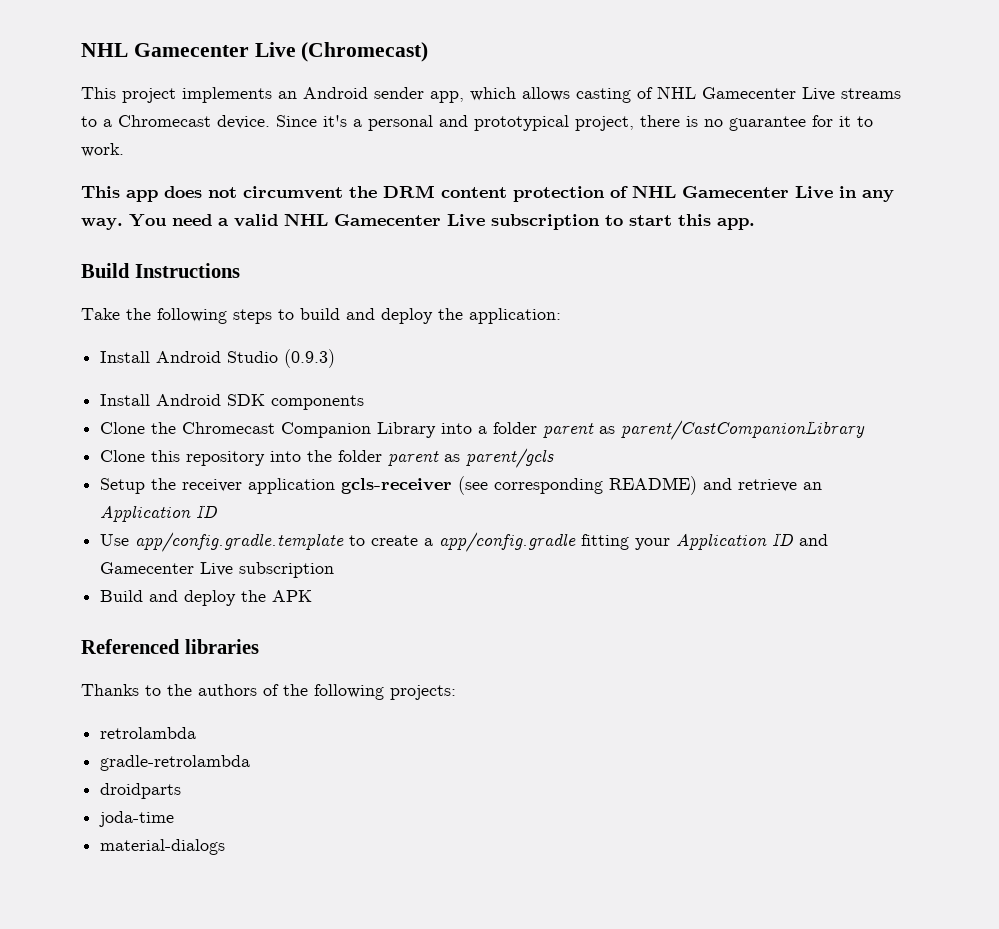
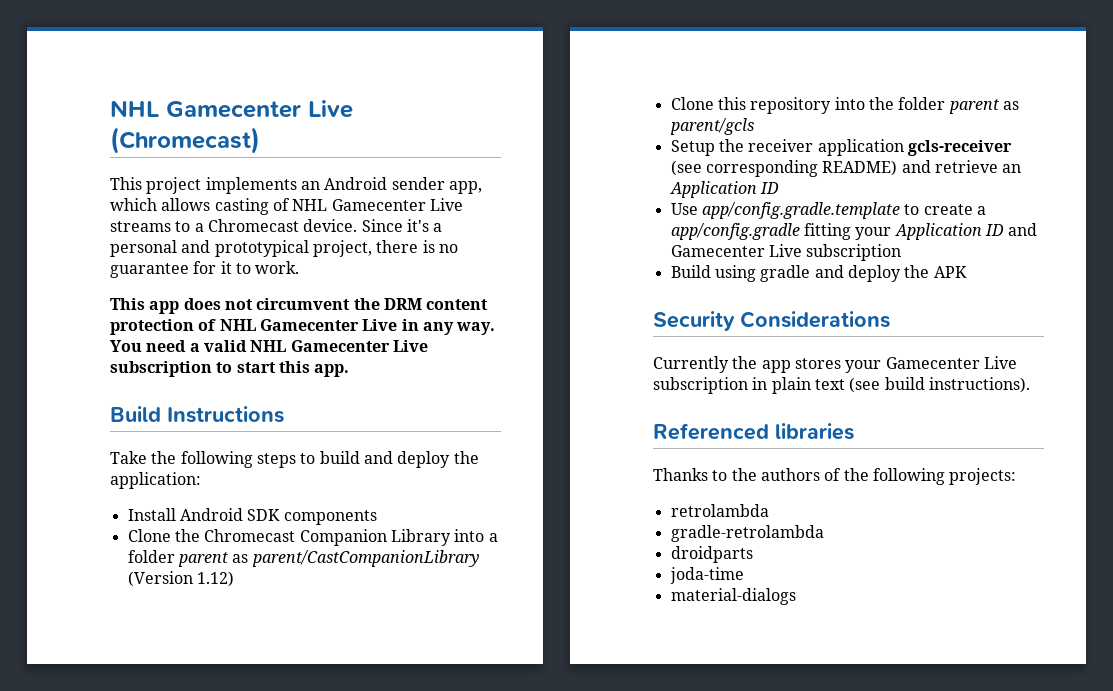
- Install Android Studio (0.9.3)
- Clone the Chromecast Companion Library into a folder parent as parent/CastCompanionLibrary
+ Clone the Chromecast Companion Library into a folder parent as parent/CastCompanionLibrary (Version 1.12)
- Build and deploy the APK
+ Build using gradle and deploy the APK
+ Security Considerations
+ Currently the app stores your Gamecenter Live subscription in plain text (see build instructions).

